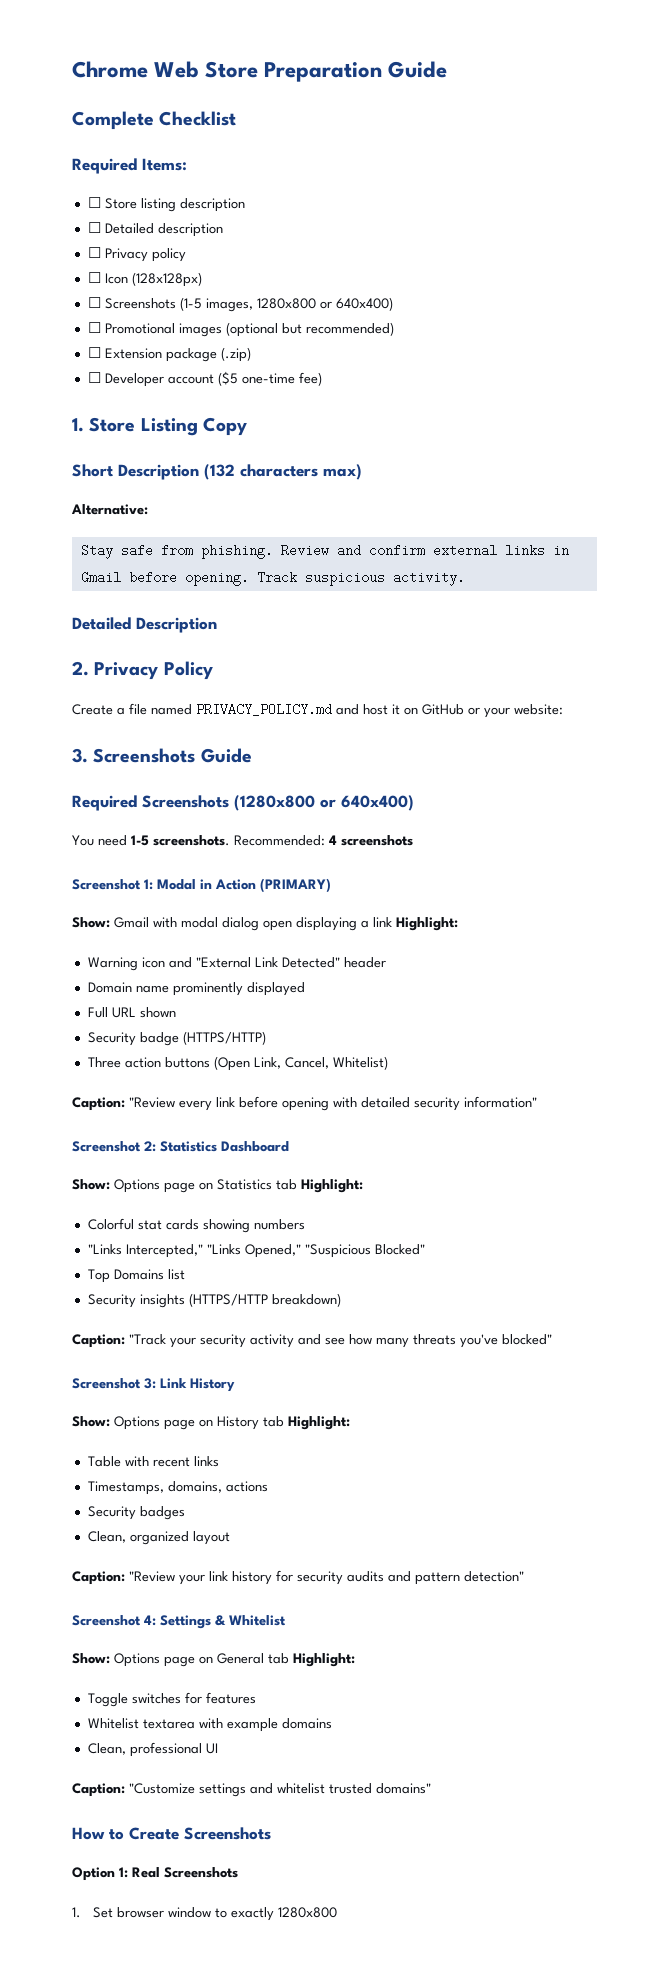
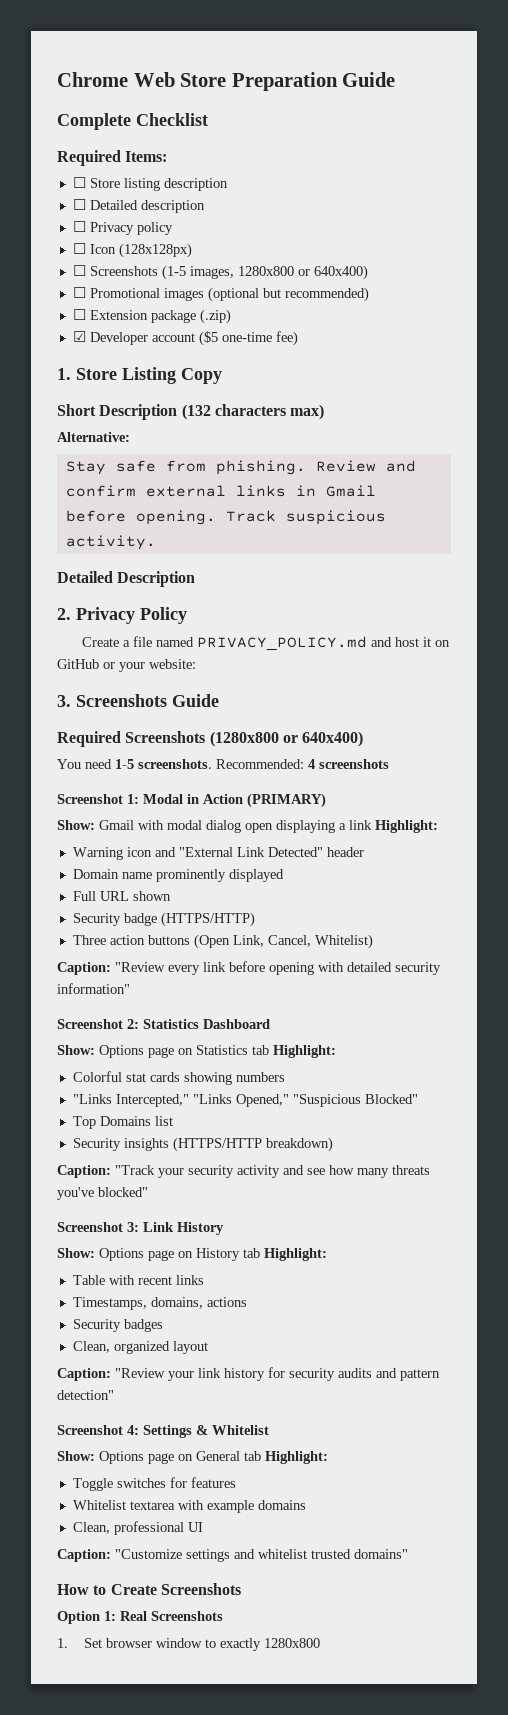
- ☐ Developer account ($5 one-time fee)
+ ☑ Developer account ($5 one-time fee)

